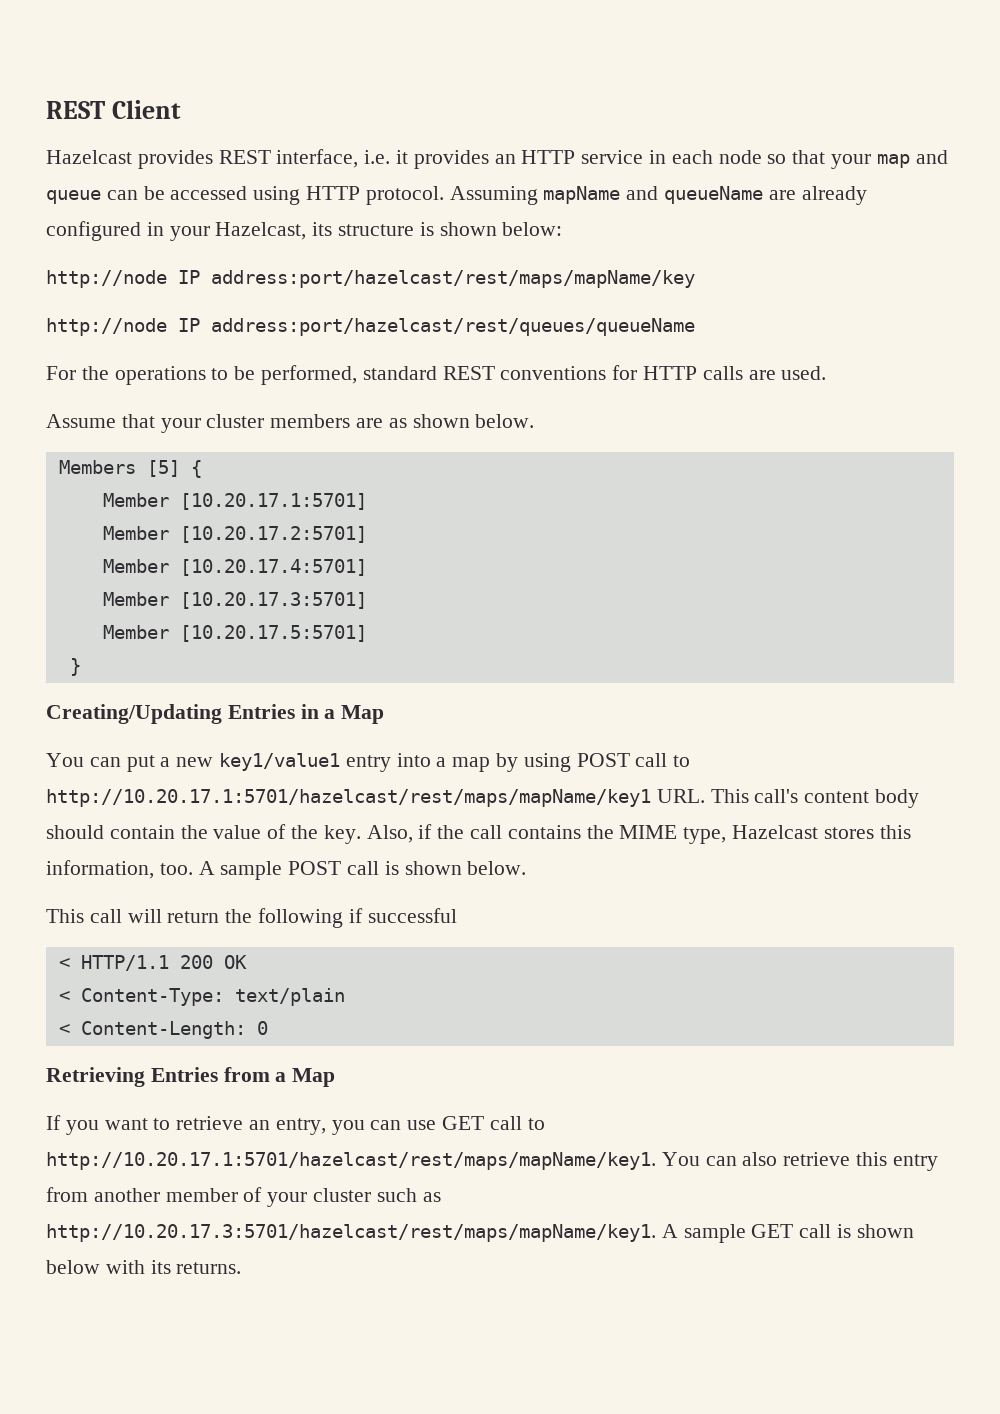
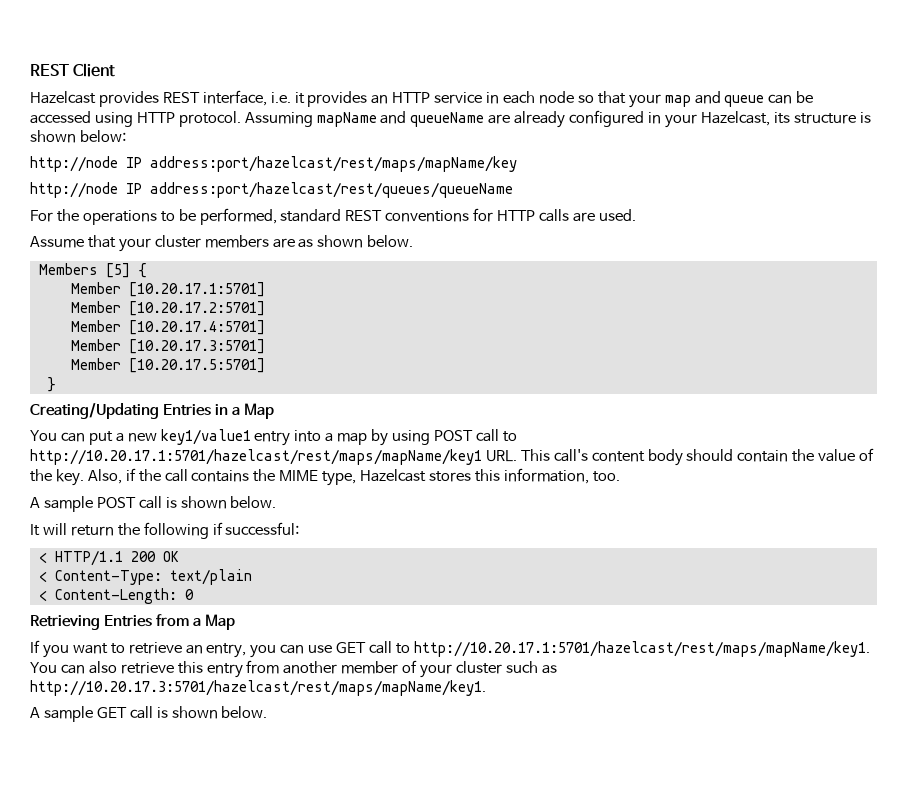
- Also, if the call contains the MIME type, Hazelcast stores this information, too. A sample POST call is shown below.
+ Also, if the call contains the MIME type, Hazelcast stores this information, too.
+ A sample POST call is shown below.
- This call will return the following if successful
+ It will return the following if successful:
- If you want to retrieve an entry, you can use GET call to http://10.20.17.1:5701/hazelcast/rest/maps/mapName/key1. You can also retrieve this entry from another member of your cluster such as http://10.20.17.3:5701/hazelcast/rest/maps/mapName/key1. A sample GET call is shown below with its returns.
+ If you want to retrieve an entry, you can use GET call to http://10.20.17.1:5701/hazelcast/rest/maps/mapName/key1. You can also retrieve this entry from another member of your cluster such as http://10.20.17.3:5701/hazelcast/rest/maps/mapName/key1.
+ A sample GET call is shown below.

